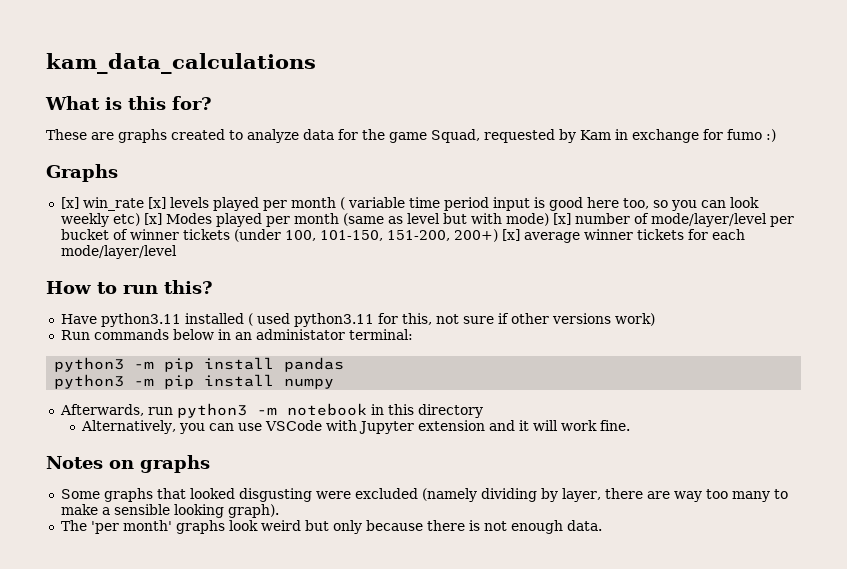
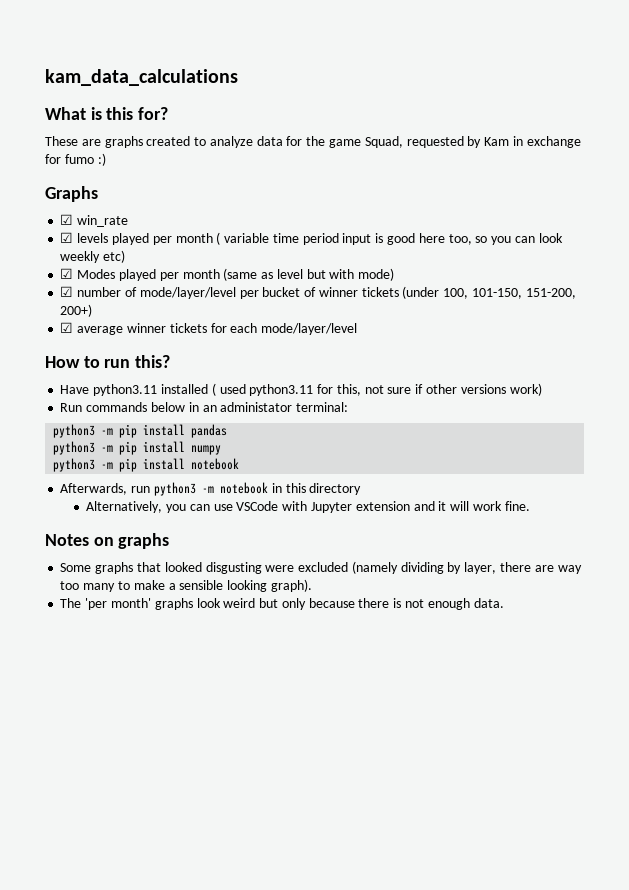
- [x] win_rate [x] levels played per month ( variable time period input is good here too, so you can look weekly etc) [x] Modes played per month (same as level but with mode) [x] number of mode/layer/level per bucket of winner tickets (under 100, 101-150, 151-200, 200+) [x] average winner tickets for each mode/layer/level
+ ☑ win_rate
+ ☑ levels played per month ( variable time period input is good here too, so you can look weekly etc)
+ ☑ Modes played per month (same as level but with mode)
+ ☑ number of mode/layer/level per bucket of winner tickets (under 100, 101-150, 151-200, 200+)
+ ☑ average winner tickets for each mode/layer/level
+ python3 -m pip install notebook

